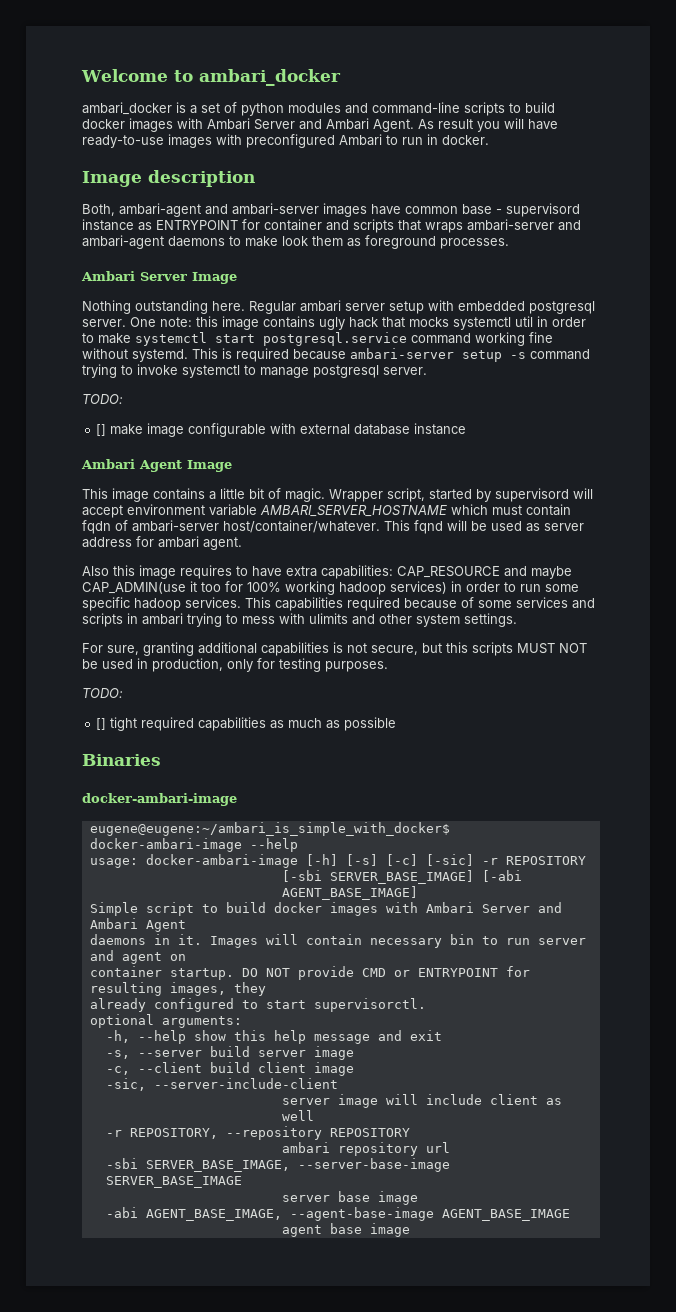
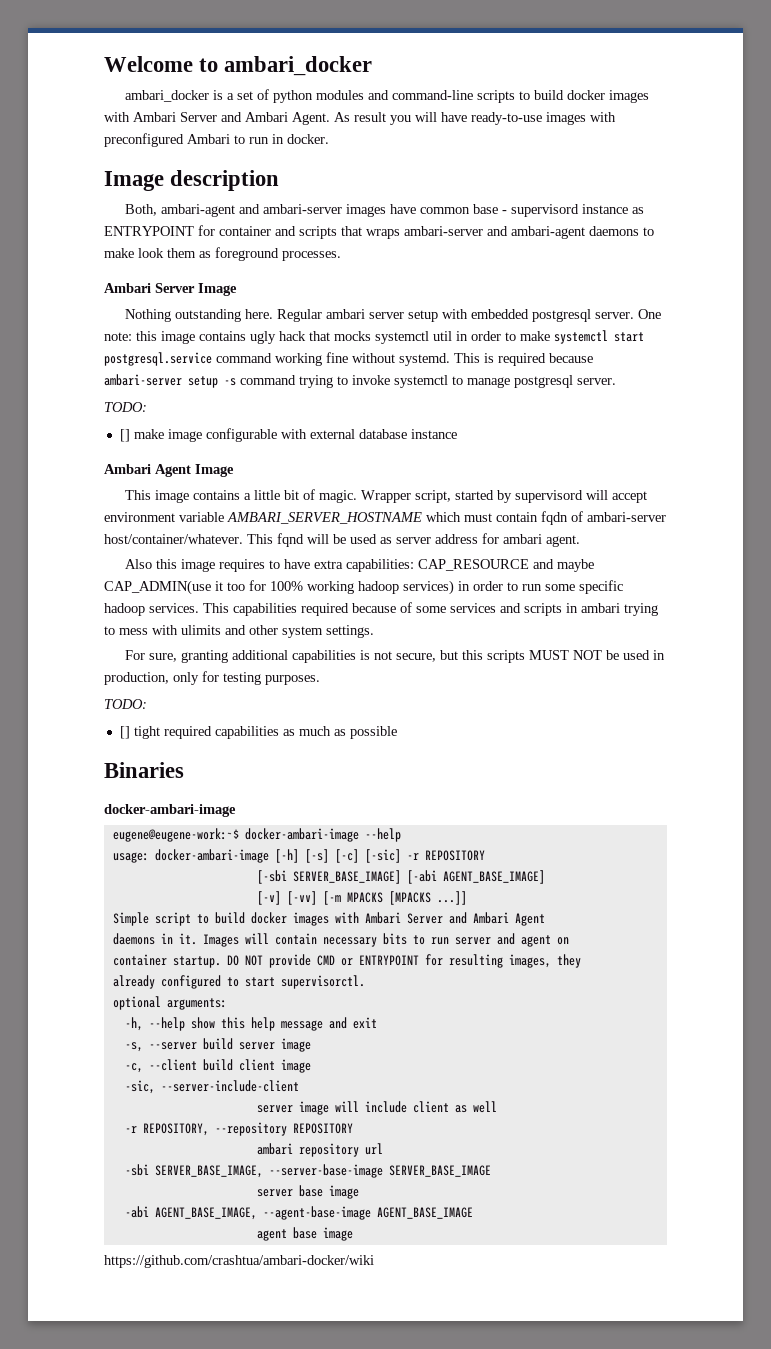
- eugene@eugene:~/ambari_is_simple_with_docker$ docker-ambari-image --help
+ eugene@eugene-work:~$ docker-ambari-image --help
+ [-v] [-vv] [-m MPACKS [MPACKS ...]]
- Images will contain necessary bin to run server and agent on
+ Images will contain necessary bits to run server and agent on
+ https://github.com/crashtua/ambari-docker/wiki

